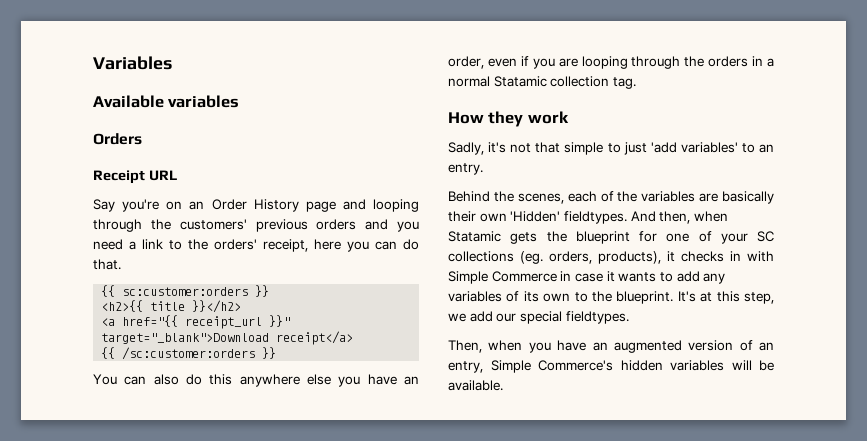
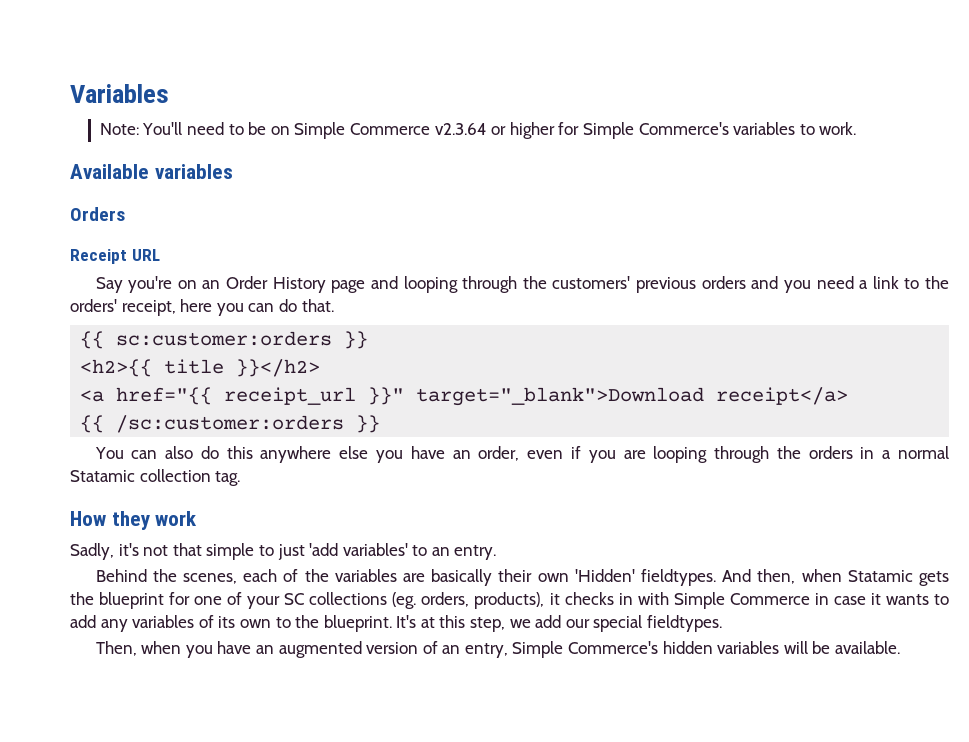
+ Note: You'll need to be on Simple Commerce v2.3.64 or higher for Simple Commerce's variables to work.

